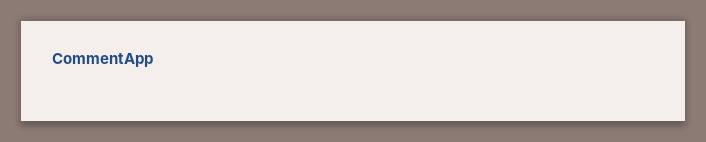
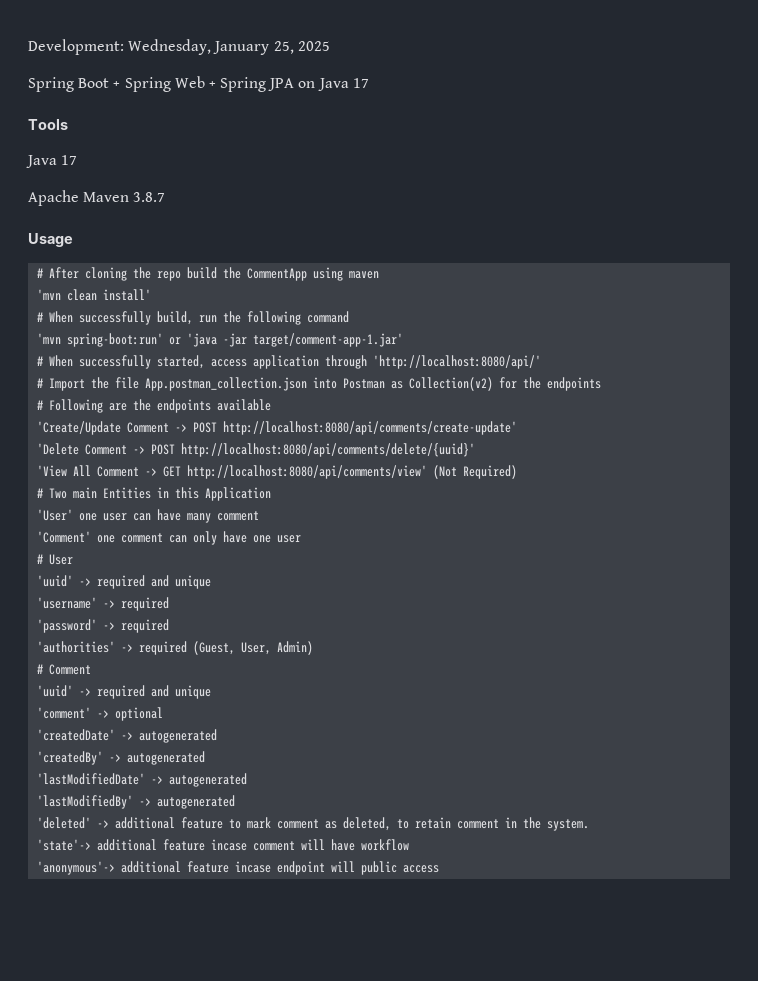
- CommentApp
+ Development: Wednesday, January 25, 2025
+ Spring Boot + Spring Web + Spring JPA on Java 17
+ Tools
+ Java 17
+ Apache Maven 3.8.7
+ Usage
+ # After cloning the repo build the CommentApp using maven
+ 'mvn clean install'
+ # When successfully build, run the following command
+ 'mvn spring-boot:run' or 'java -jar target/comment-app-1.jar'
+ # When successfully started, access application through 'http://localhost:8080/api/'
+ # Import the file App.postman_collection.json into Postman as Collection(v2) for the endpoints
+ # Following are the endpoints available
+ 'Create/Update Comment -> POST http://localhost:8080/api/comments/create-update'
+ 'Delete Comment -> POST http://localhost:8080/api/comments/delete/{uuid}'
+ 'View All Comment -> GET http://localhost:8080/api/comments/view' (Not Required)
+ # Two main Entities in this Application
+ 'User' one user can have many comment
+ 'Comment' one comment can only have one user
+ # User
+ 'uuid' -> required and unique
+ 'username' -> required
+ 'password' -> required
+ 'authorities' -> required (Guest, User, Admin)
+ # Comment
+ 'uuid' -> required and unique
+ 'comment' -> optional
+ 'createdDate' -> autogenerated
+ 'createdBy' -> autogenerated
+ 'lastModifiedDate' -> autogenerated
+ 'lastModifiedBy' -> autogenerated
+ 'deleted' -> additional feature to mark comment as deleted, to retain comment in the system.
+ 'state'-> additional feature incase comment will have workflow
+ 'anonymous'-> additional feature incase endpoint will public access

